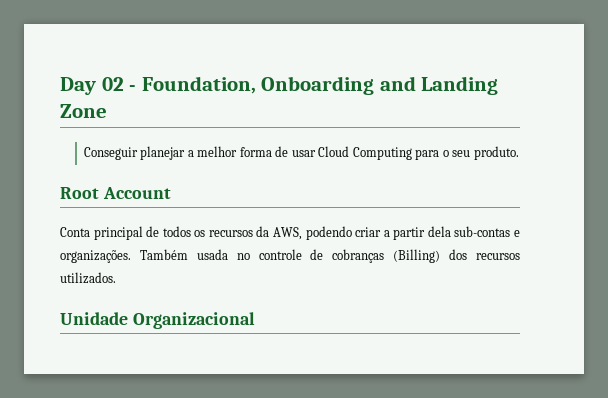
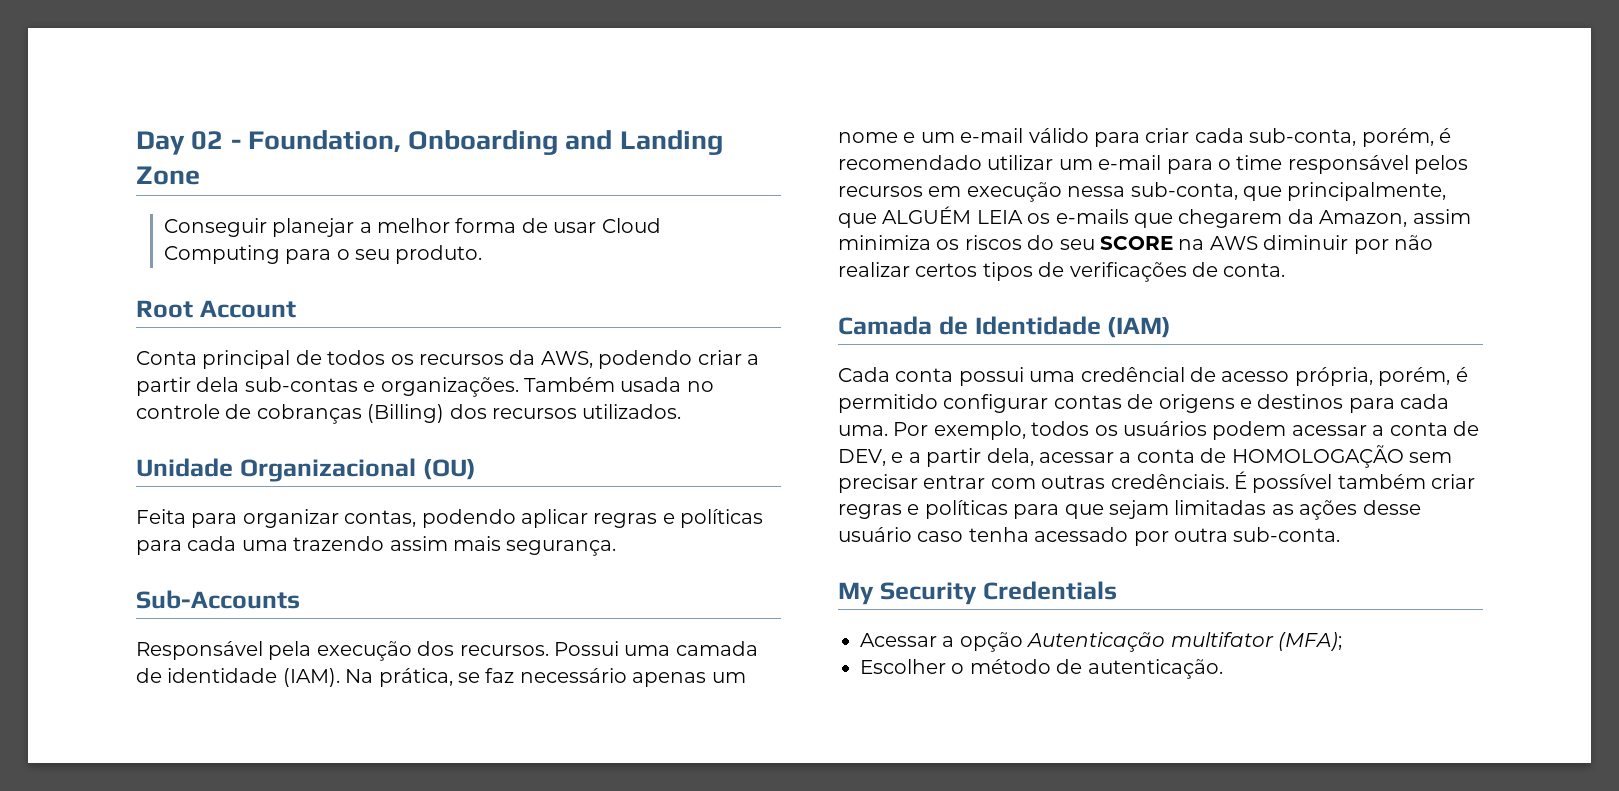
- Unidade Organizacional
+ Unidade Organizacional (OU)
+ Feita para organizar contas, podendo aplicar regras e políticas para cada uma trazendo assim mais segurança.
+ Sub-Accounts
+ Responsável pela execução dos recursos. Possui uma camada de identidade (IAM). Na prática, se faz necessário apenas um nome e um e-mail válido para criar cada sub-conta, porém, é recomendado utilizar um e-mail para o time responsável pelos recursos em execução nessa sub-conta, que principalmente, que ALGUÉM LEIA os e-mails que chegarem da Amazon, assim minimiza os riscos do seu SCORE na AWS diminuir por não realizar certos tipos de verificações de conta.
+ Camada de Identidade (IAM)
+ Cada conta possui uma credêncial de acesso própria, porém, é permitido configurar contas de origens e destinos para cada uma. Por exemplo, todos os usuários podem acessar a conta de DEV, e a partir dela, acessar a conta de HOMOLOGAÇÃO sem precisar entrar com outras credênciais. É possível também criar regras e políticas para que sejam limitadas as ações desse usuário caso tenha acessado por outra sub-conta.
+ My Security Credentials
+ Acessar a opção Autenticação multifator (MFA);
+ Escolher o método de autenticação.

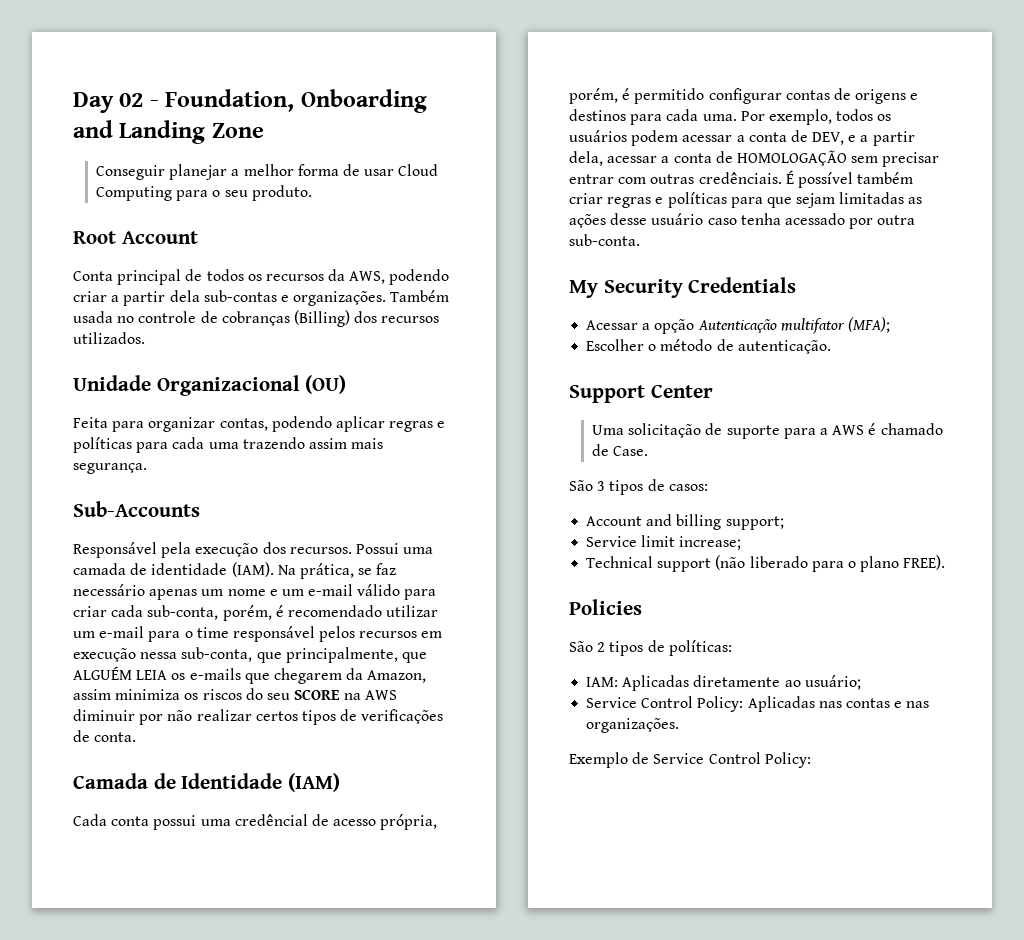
+ Support Center
+ Uma solicitação de suporte para a AWS é chamado de Case.
+ São 3 tipos de casos:
+ Account and billing support;
+ Service limit increase;
+ Technical support (não liberado para o plano FREE).
+ Policies
+ São 2 tipos de políticas:
+ IAM: Aplicadas diretamente ao usuário;
+ Service Control Policy: Aplicadas nas contas e nas organizações.
+ Exemplo de Service Control Policy:

